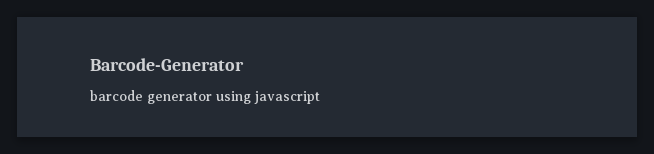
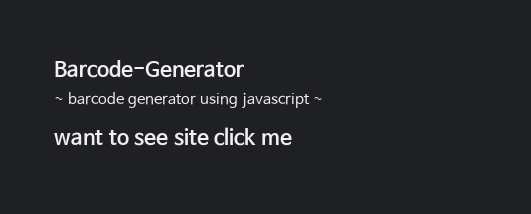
- barcode generator using javascript
+ ~ barcode generator using javascript ~
+ want to see site click me

